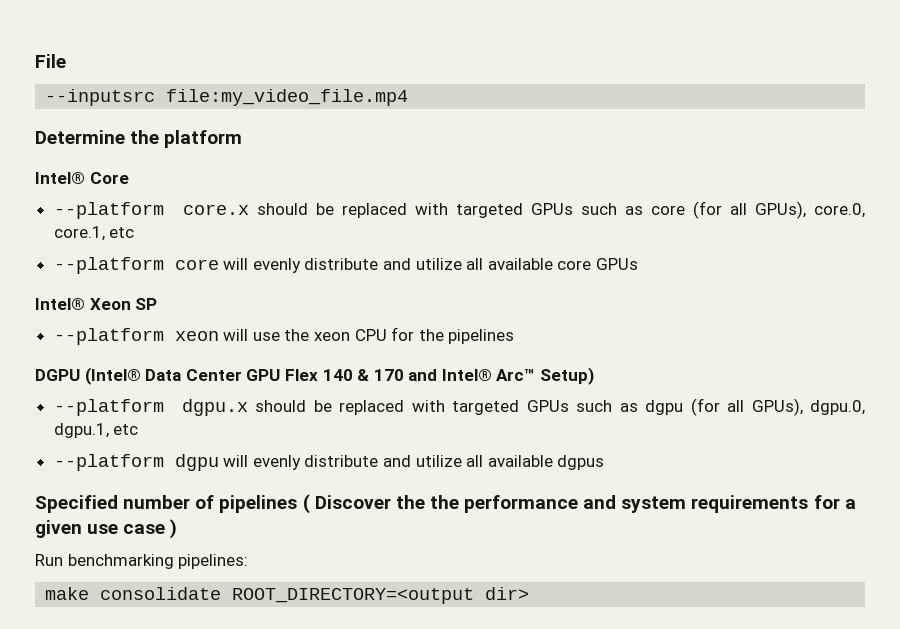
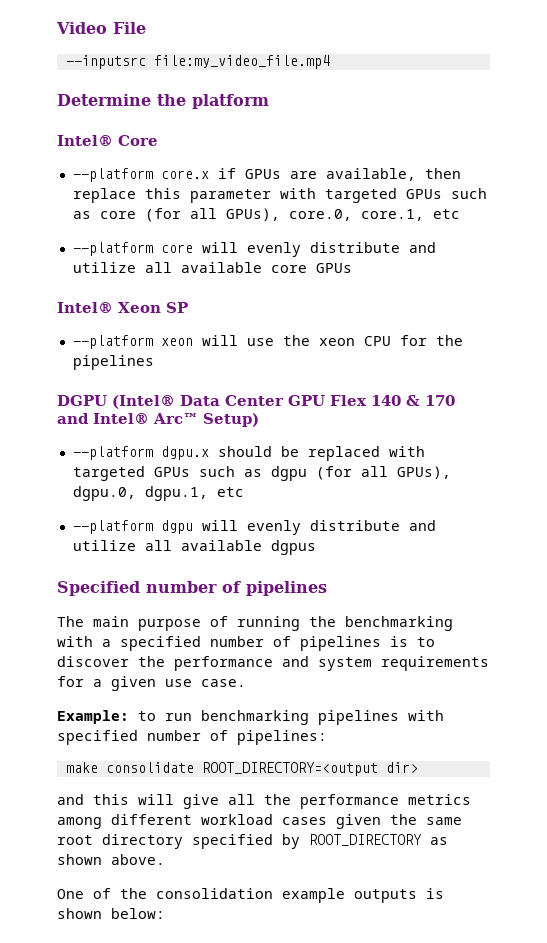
- File
+ Video File
- --platform core.x should be replaced with targeted GPUs such as core (for all GPUs), core.0, core.1, etc
+ --platform core.x if GPUs are available, then replace this parameter with targeted GPUs such as core (for all GPUs), core.0, core.1, etc
- Specified number of pipelines ( Discover the the performance and system requirements for a given use case )
- Run benchmarking pipelines:
+ Specified number of pipelines
+ The main purpose of running the benchmarking with a specified number of pipelines is to discover the performance and system requirements for a given use case.
+ Example: to run benchmarking pipelines with specified number of pipelines:
+ and this will give all the performance metrics among different workload cases given the same root directory specified by ROOT_DIRECTORY as shown above.
+ One of the consolidation example outputs is shown below:

